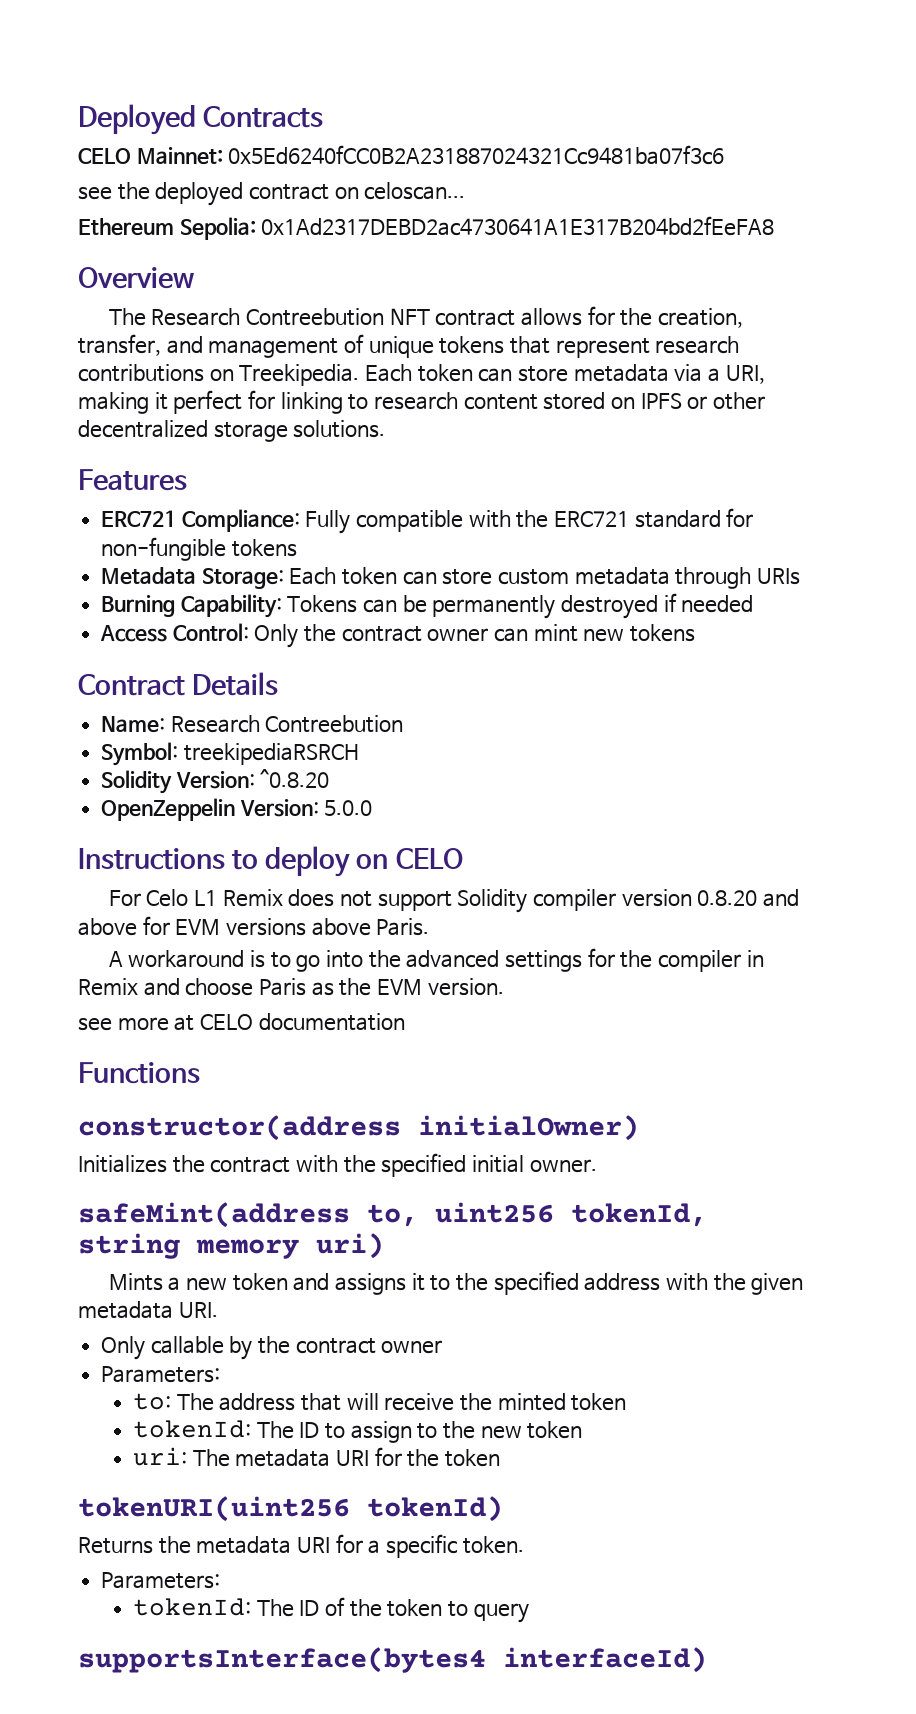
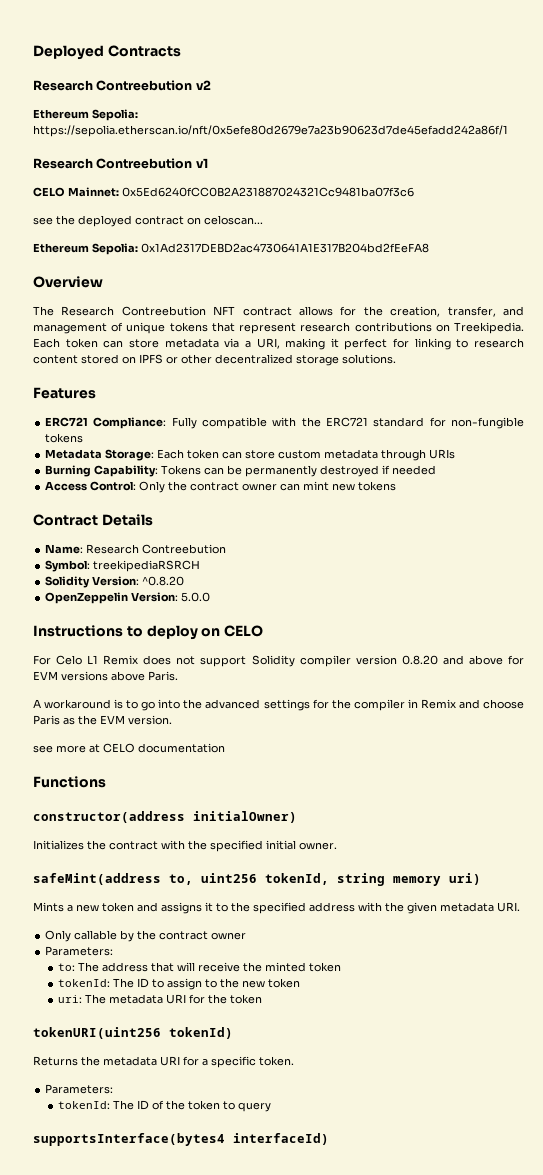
+ Research Contreebution v2
+ Ethereum Sepolia: https://sepolia.etherscan.io/nft/0x5efe80d2679e7a23b90623d7de45efadd242a86f/1
+ Research Contreebution v1

